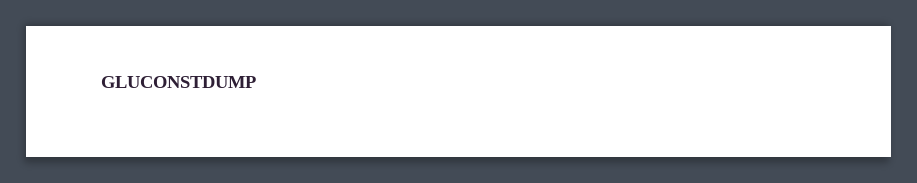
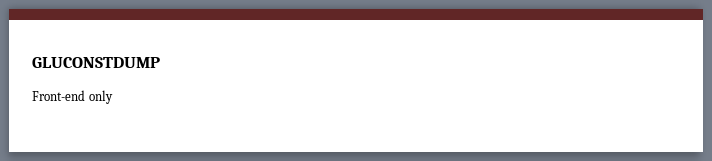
+ Front-end only

